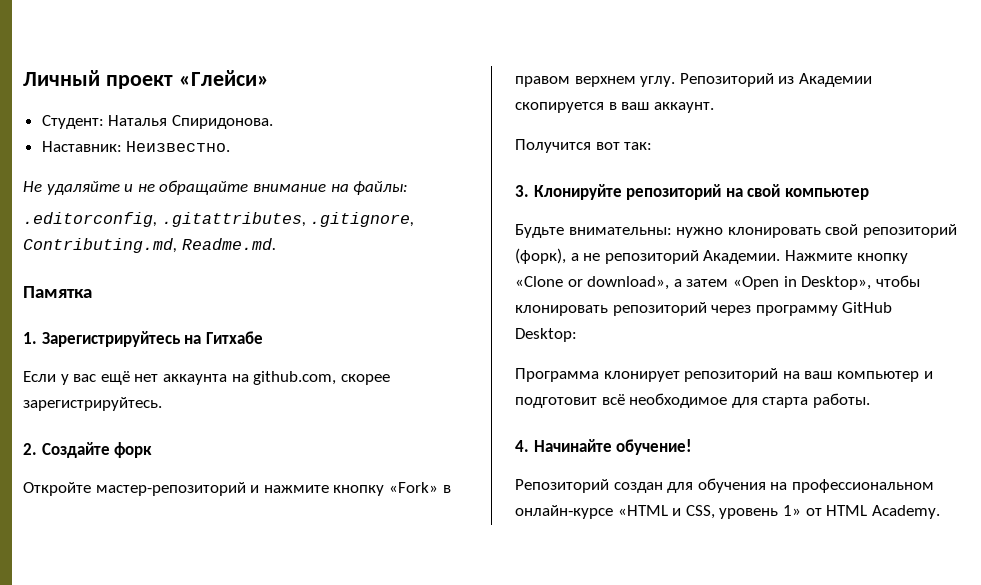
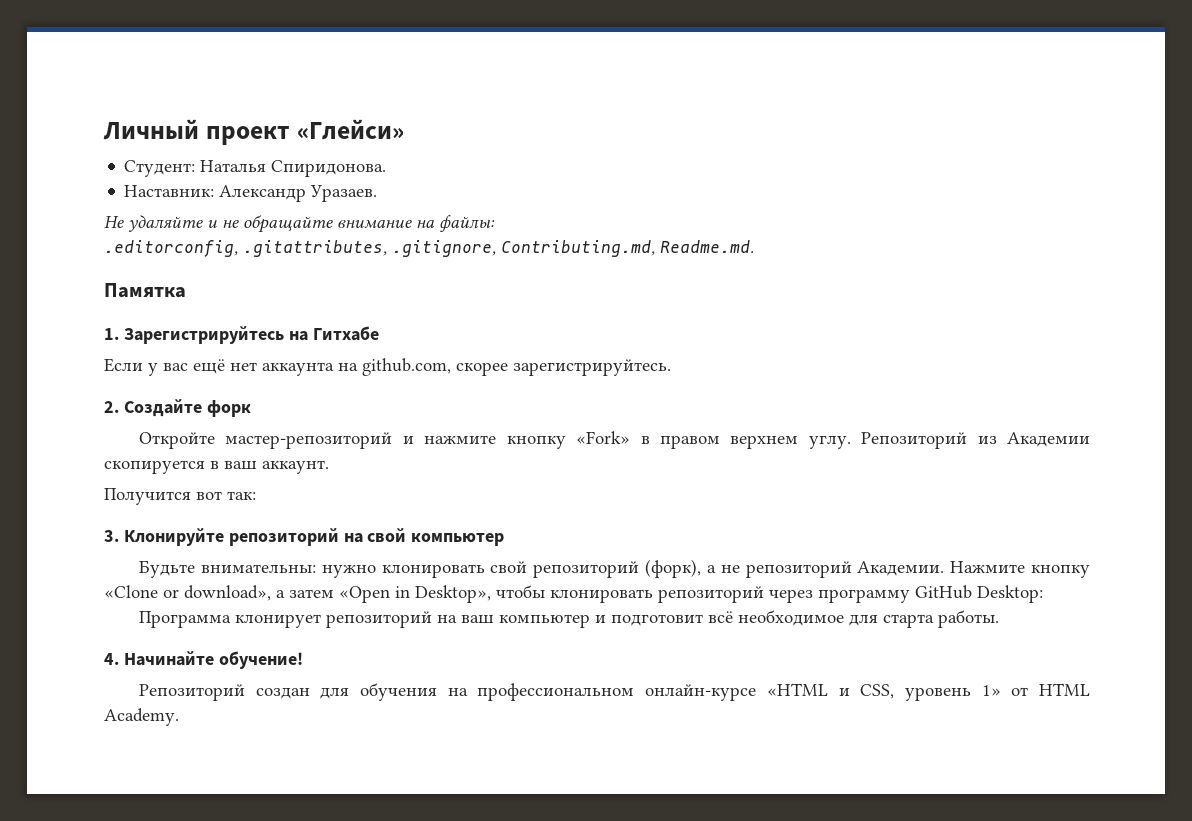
- Наставник: Неизвестно.
+ Наставник: Александр Уразаев.

